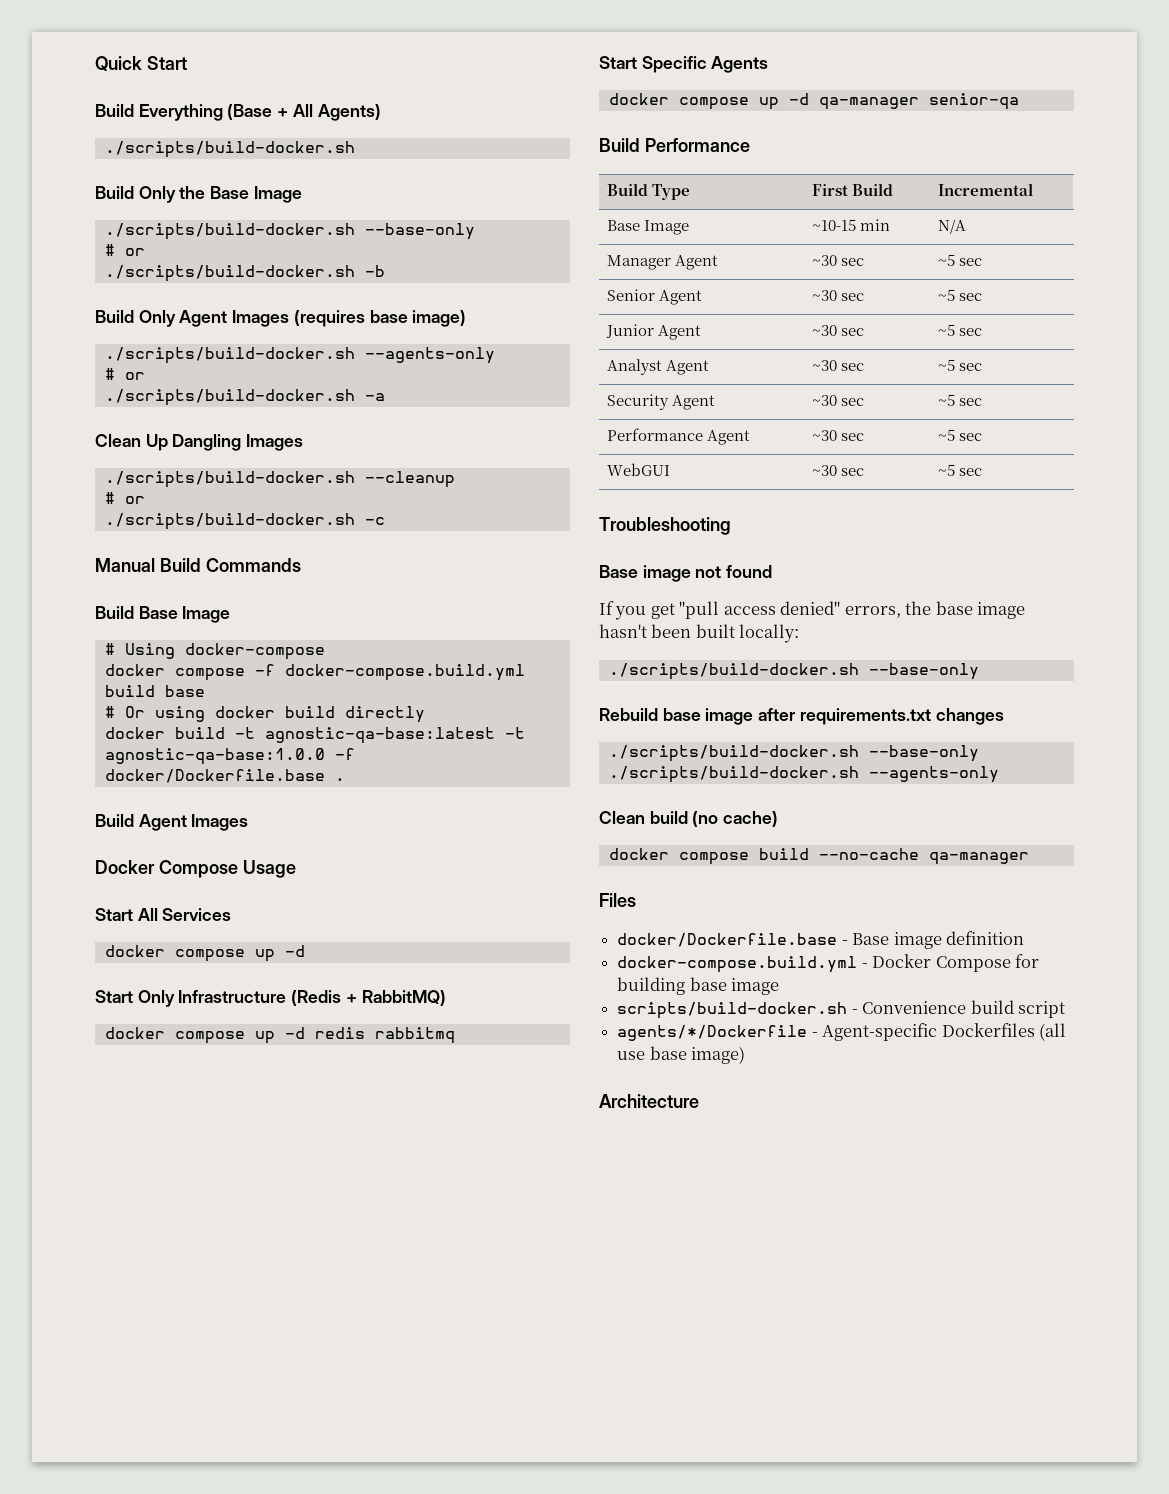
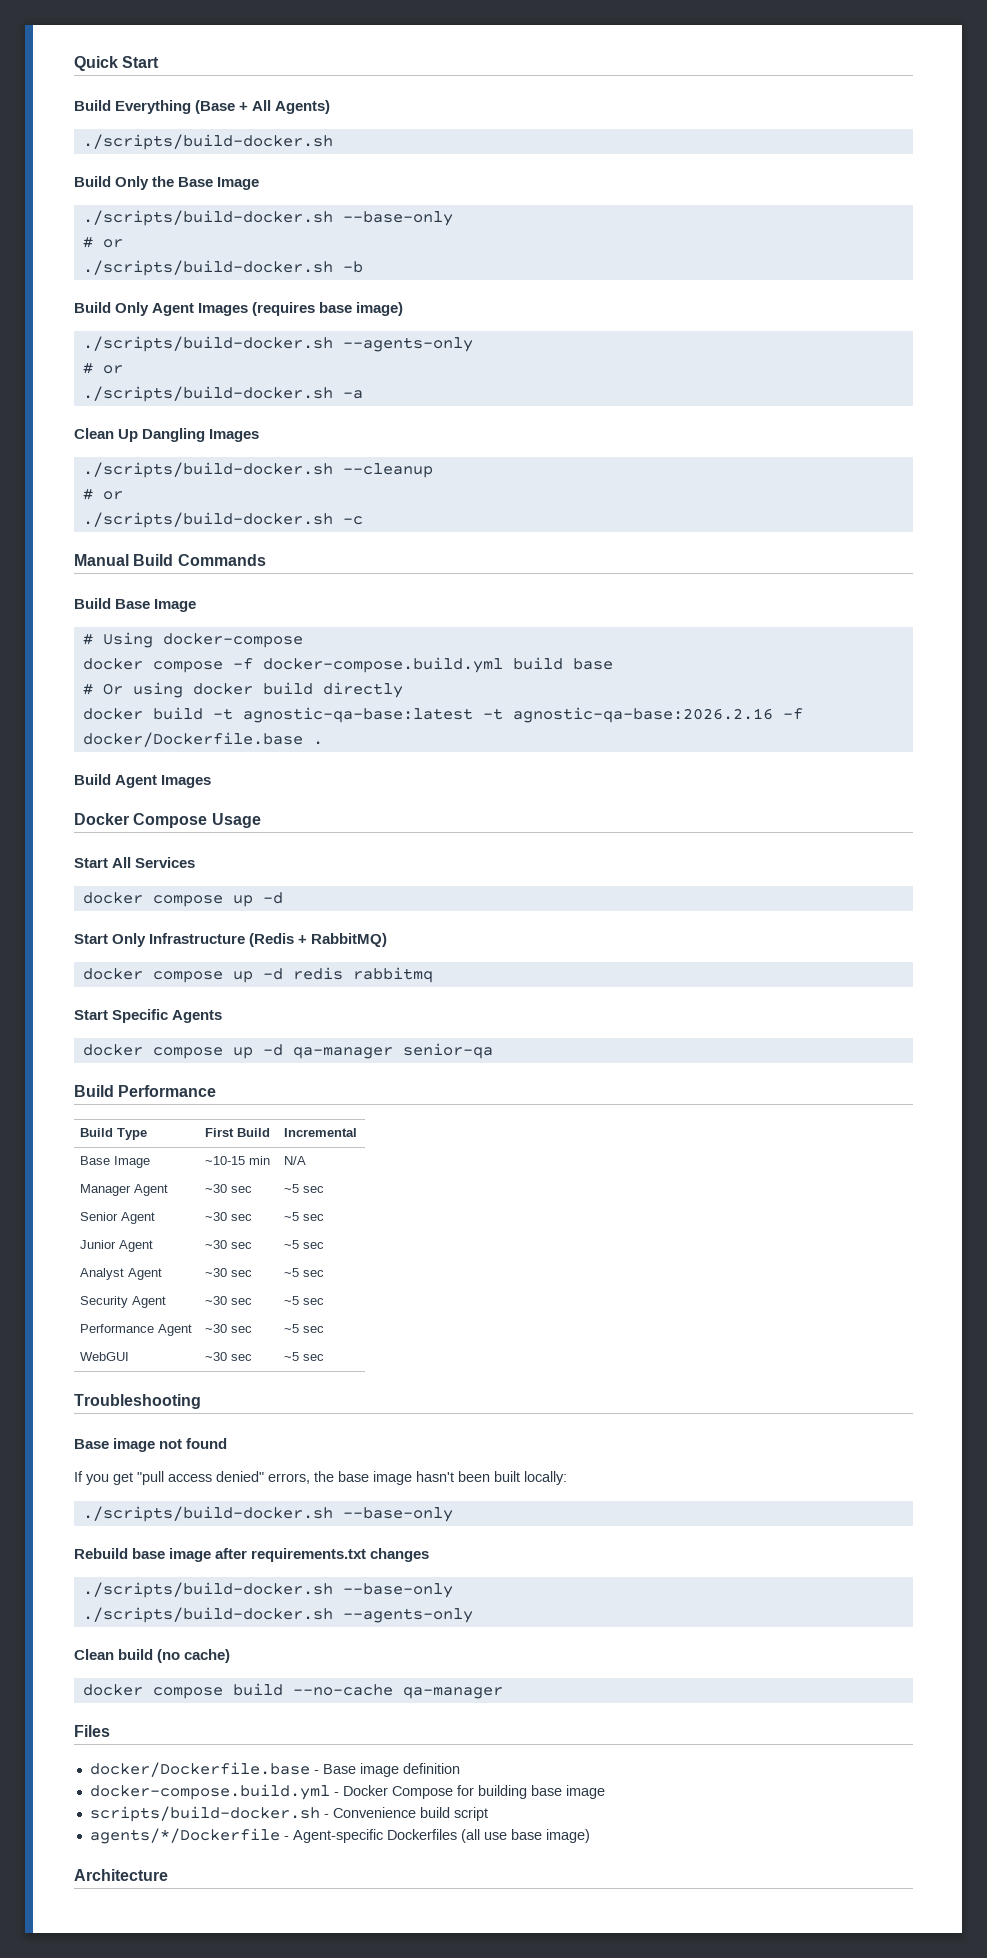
- docker build -t agnostic-qa-base:latest -t agnostic-qa-base:1.0.0 -f docker/Dockerfile.base .
+ docker build -t agnostic-qa-base:latest -t agnostic-qa-base:2026.2.16 -f docker/Dockerfile.base .

